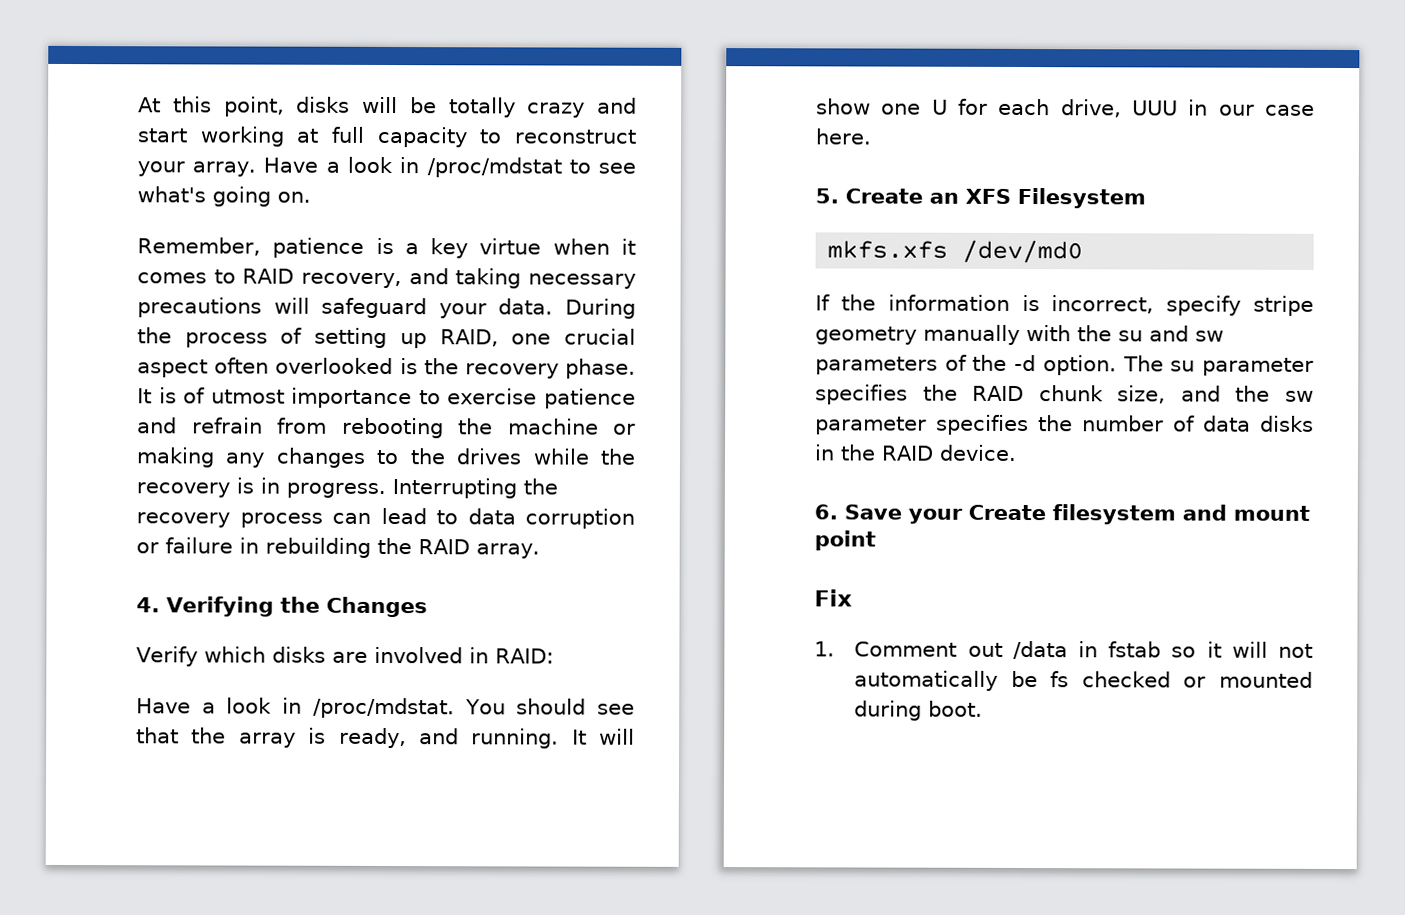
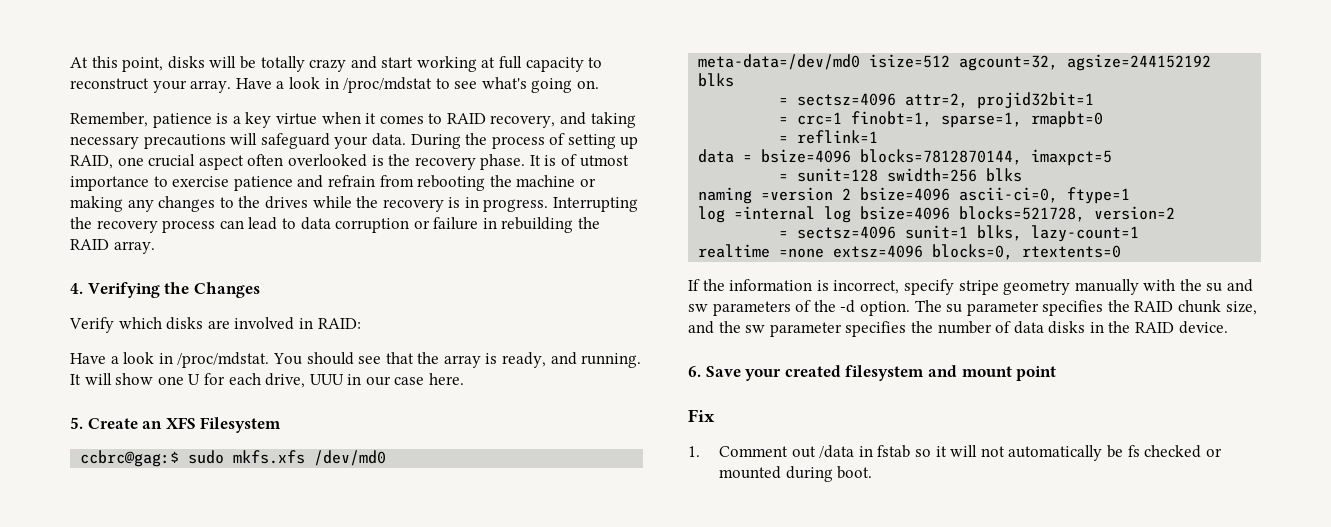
- mkfs.xfs /dev/md0
+ ccbrc@gag:$ sudo mkfs.xfs /dev/md0
+ meta-data=/dev/md0 isize=512 agcount=32, agsize=244152192 blks
+ = sectsz=4096 attr=2, projid32bit=1
+ = crc=1 finobt=1, sparse=1, rmapbt=0
+ = reflink=1
+ data = bsize=4096 blocks=7812870144, imaxpct=5
+ = sunit=128 swidth=256 blks
+ naming =version 2 bsize=4096 ascii-ci=0, ftype=1
+ log =internal log bsize=4096 blocks=521728, version=2
+ = sectsz=4096 sunit=1 blks, lazy-count=1
+ realtime =none extsz=4096 blocks=0, rtextents=0
- 6. Save your Create filesystem and mount point
+ 6. Save your created filesystem and mount point

